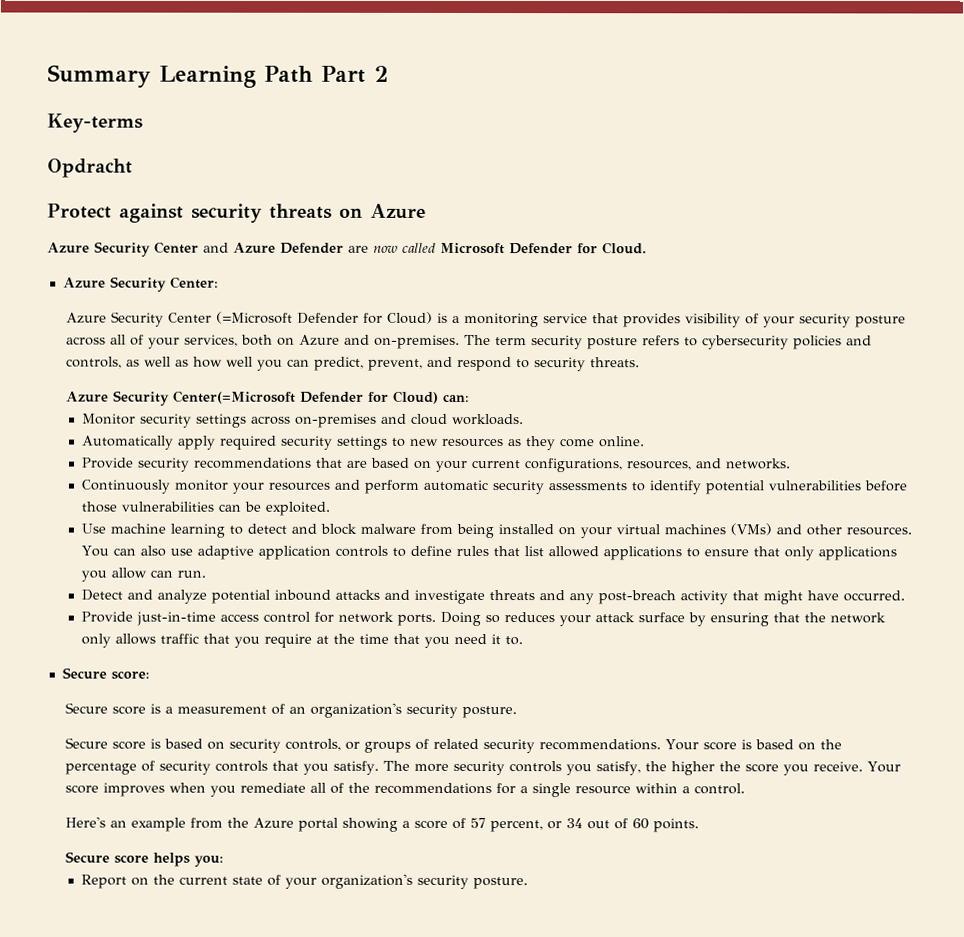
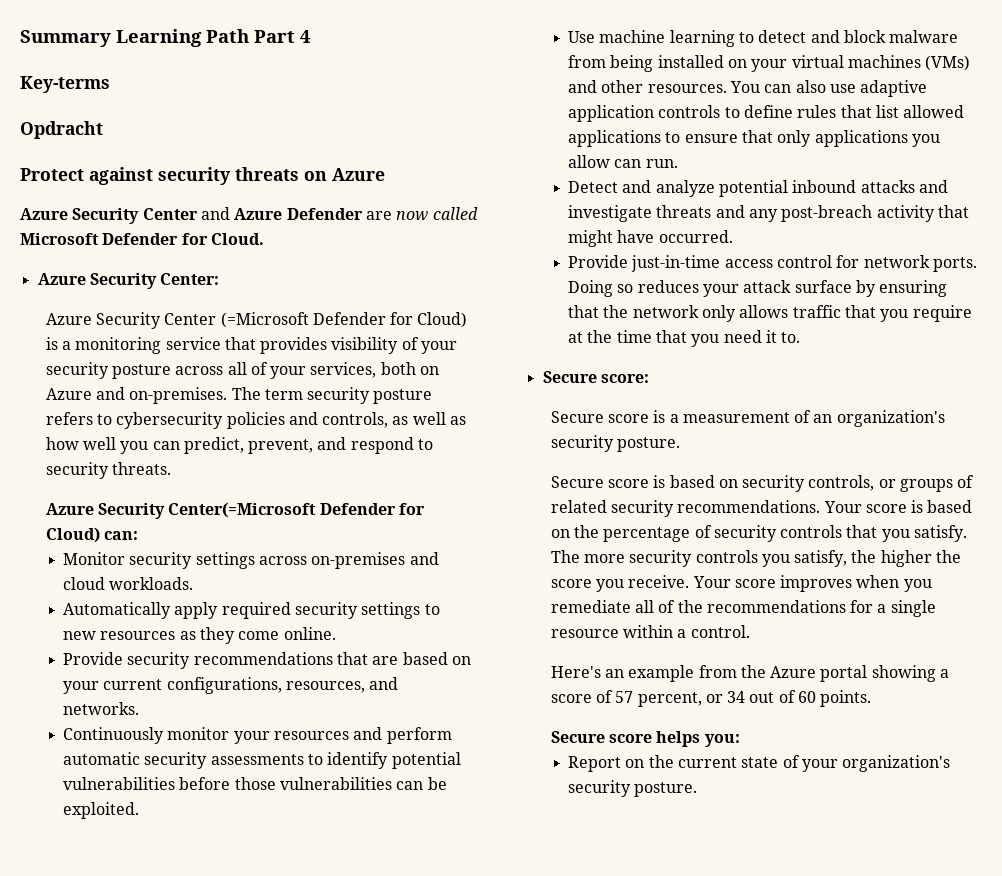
- Summary Learning Path Part 2
+ Summary Learning Path Part 4

